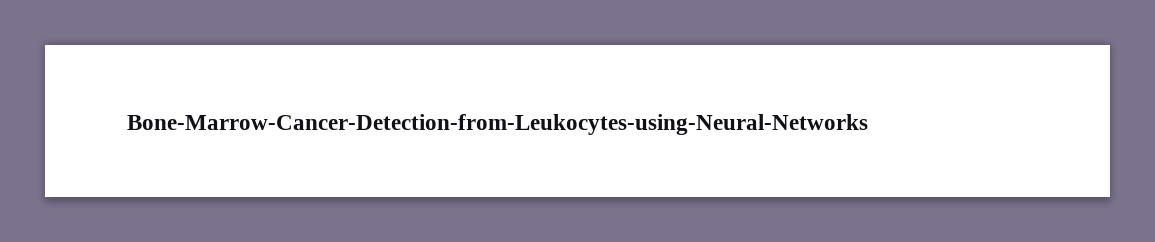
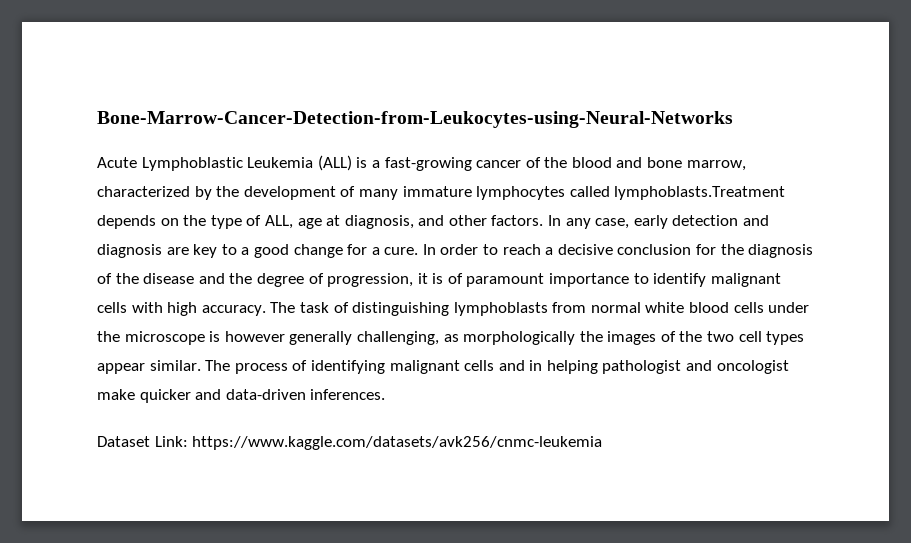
+ Acute Lymphoblastic Leukemia (ALL) is a fast-growing cancer of the blood and bone marrow, characterized by the development of many immature lymphocytes called lymphoblasts.Treatment depends on the type of ALL, age at diagnosis, and other factors. In any case, early detection and diagnosis are key to a good change for a cure. In order to reach a decisive conclusion for the diagnosis of the disease and the degree of progression, it is of paramount importance to identify malignant cells with high accuracy. The task of distinguishing lymphoblasts from normal white blood cells under the microscope is however generally challenging, as morphologically the images of the two cell types appear similar. The process of identifying malignant cells and in helping pathologist and oncologist make quicker and data-driven inferences.
+ Dataset Link: https://www.kaggle.com/datasets/avk256/cnmc-leukemia

